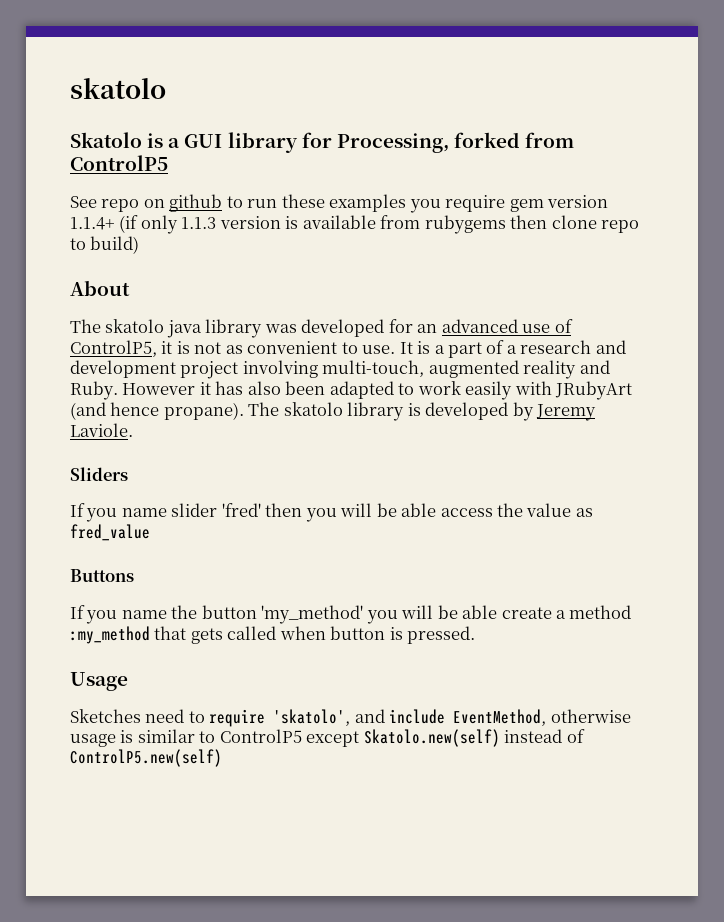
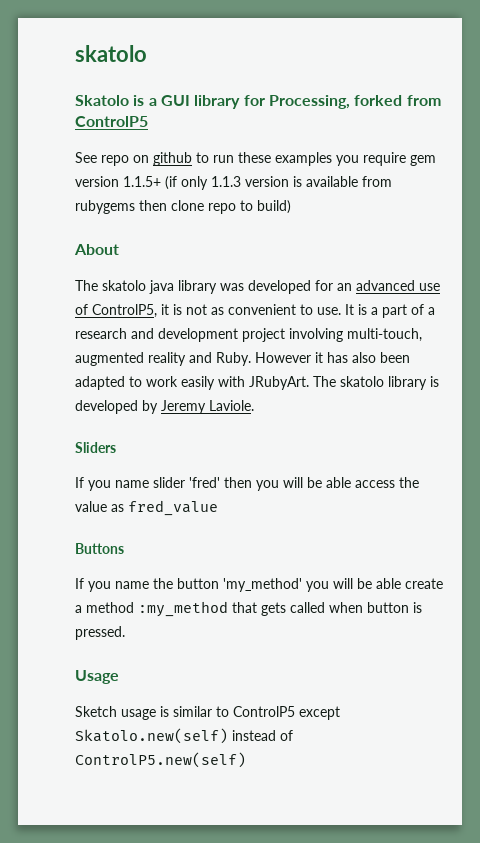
- See repo on github to run these examples you require gem version 1.1.4+ (if only 1.1.3 version is available from rubygems then clone repo to build)
+ See repo on github to run these examples you require gem version 1.1.5+ (if only 1.1.3 version is available from rubygems then clone repo to build)
- However it has also been adapted to work easily with JRubyArt (and hence propane).
+ However it has also been adapted to work easily with JRubyArt.
- Sketches need to require 'skatolo', and include EventMethod, otherwise usage is similar to ControlP5 except Skatolo.new(self) instead of ControlP5.new(self)
+ Sketch usage is similar to ControlP5 except Skatolo.new(self) instead of ControlP5.new(self)

